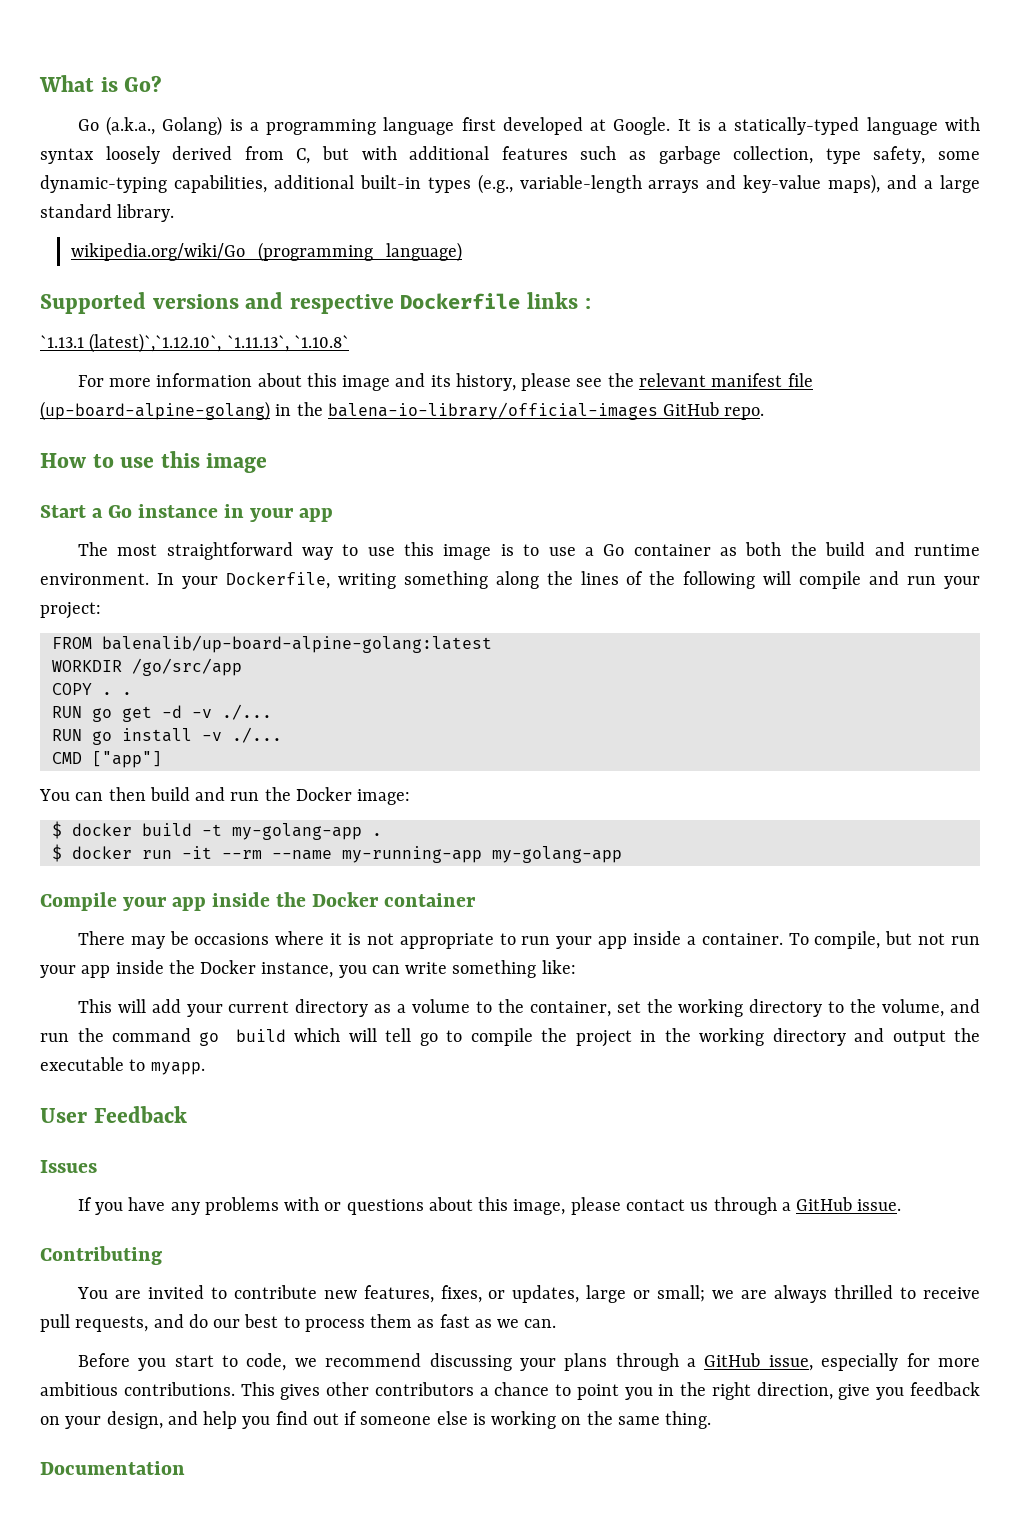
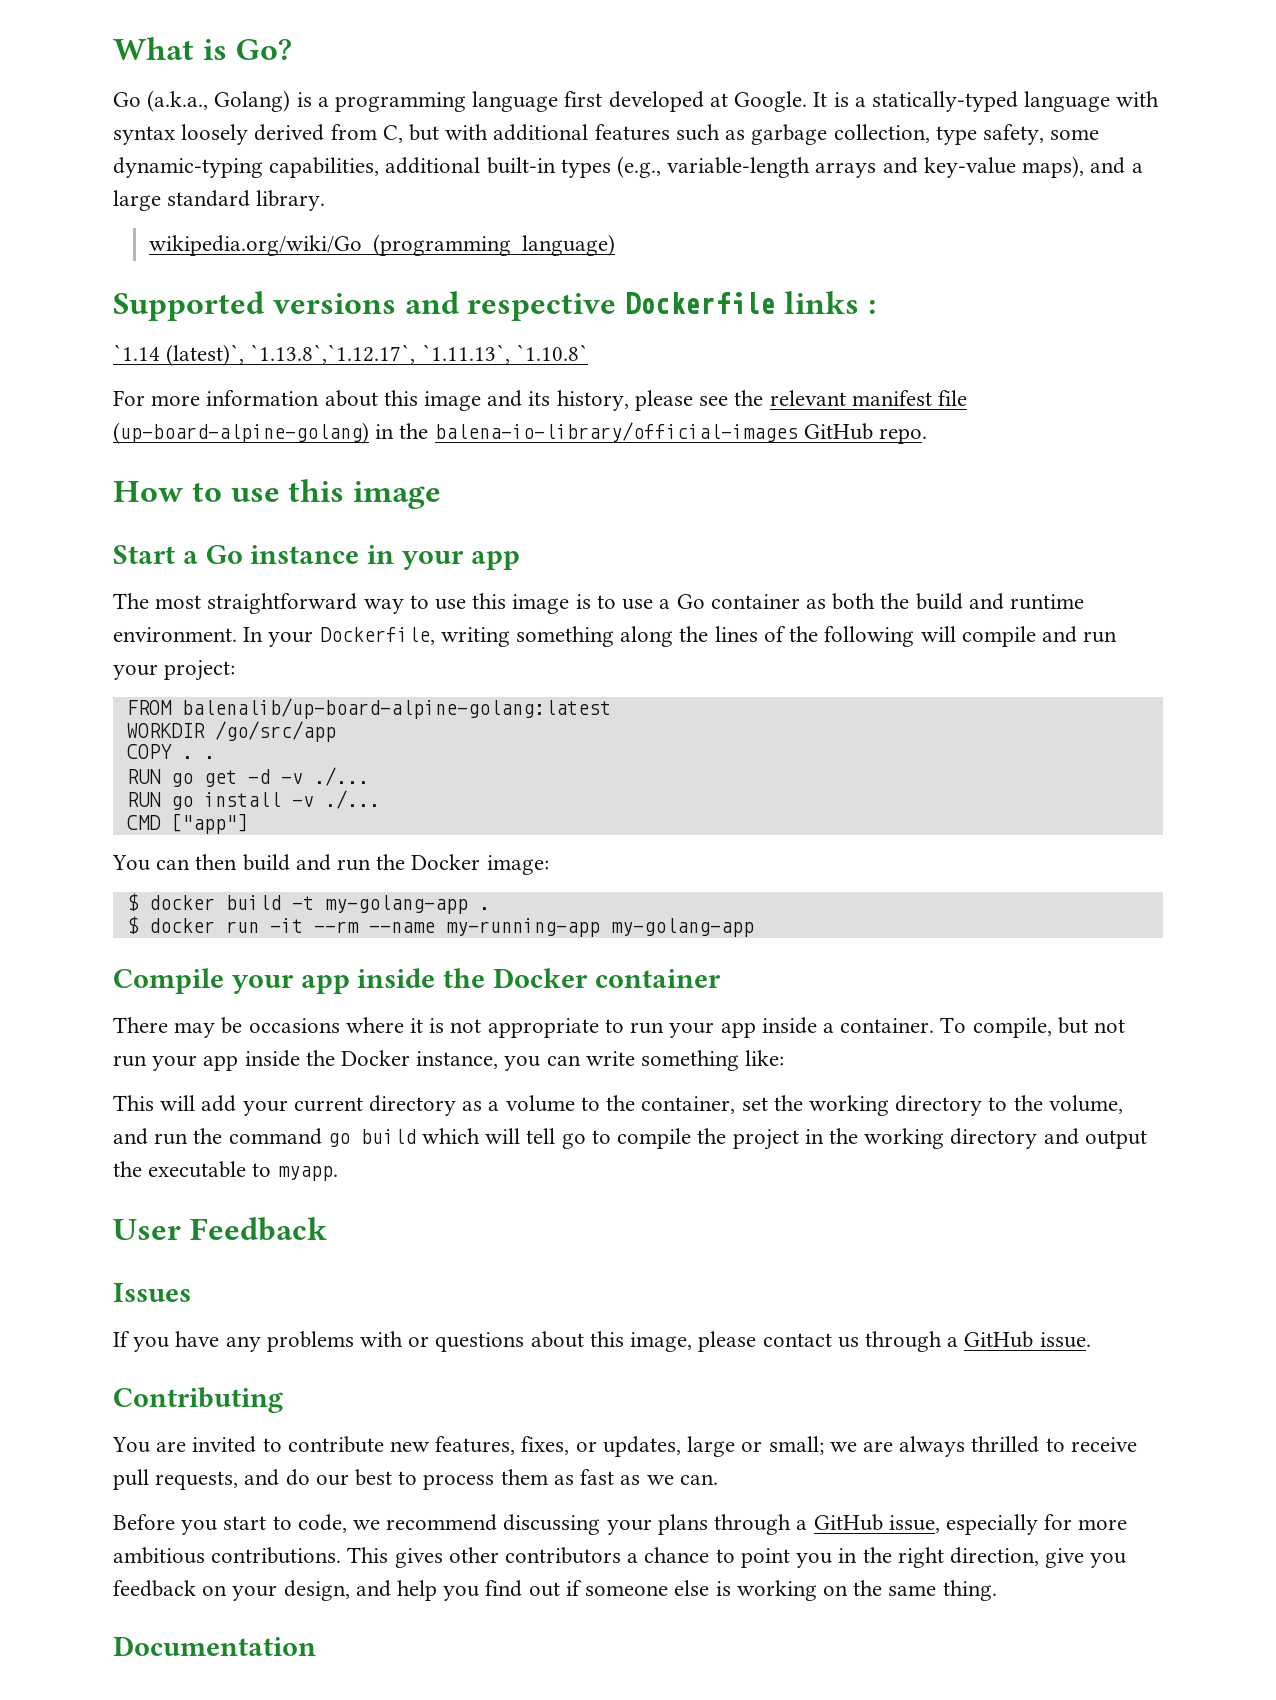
- `1.13.1 (latest)`,`1.12.10`, `1.11.13`, `1.10.8`
+ `1.14 (latest)`, `1.13.8`,`1.12.17`, `1.11.13`, `1.10.8`

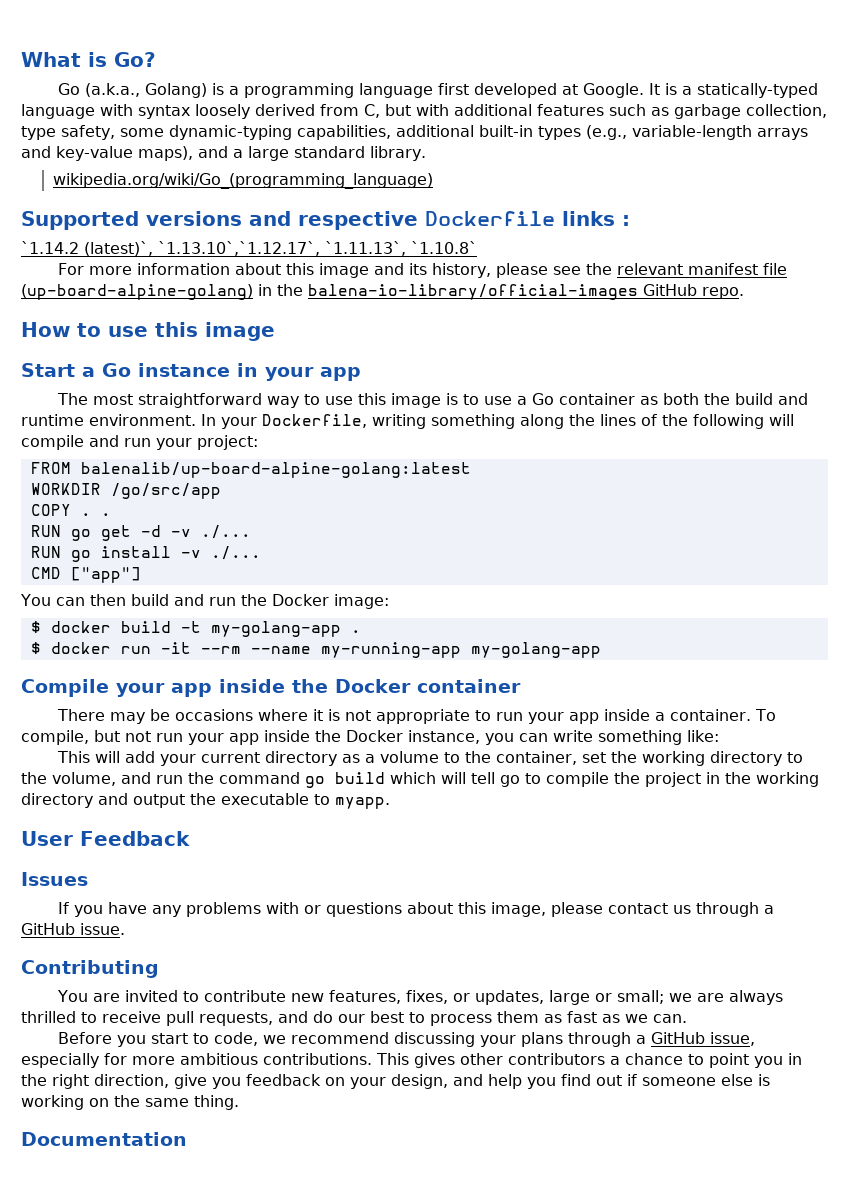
- `1.14 (latest)`, `1.13.8`,`1.12.17`, `1.11.13`, `1.10.8`
+ `1.14.2 (latest)`, `1.13.10`,`1.12.17`, `1.11.13`, `1.10.8`

